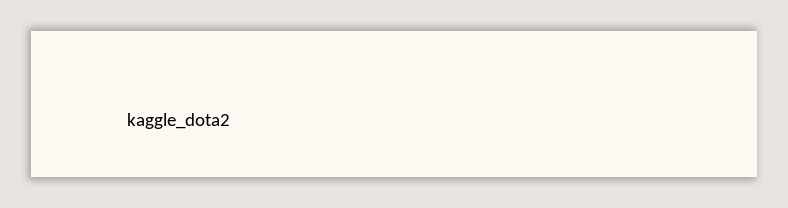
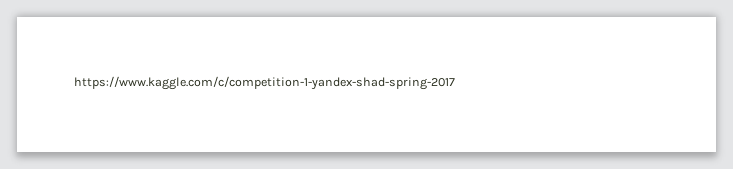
- kaggle_dota2
+ https://www.kaggle.com/c/competition-1-yandex-shad-spring-2017

